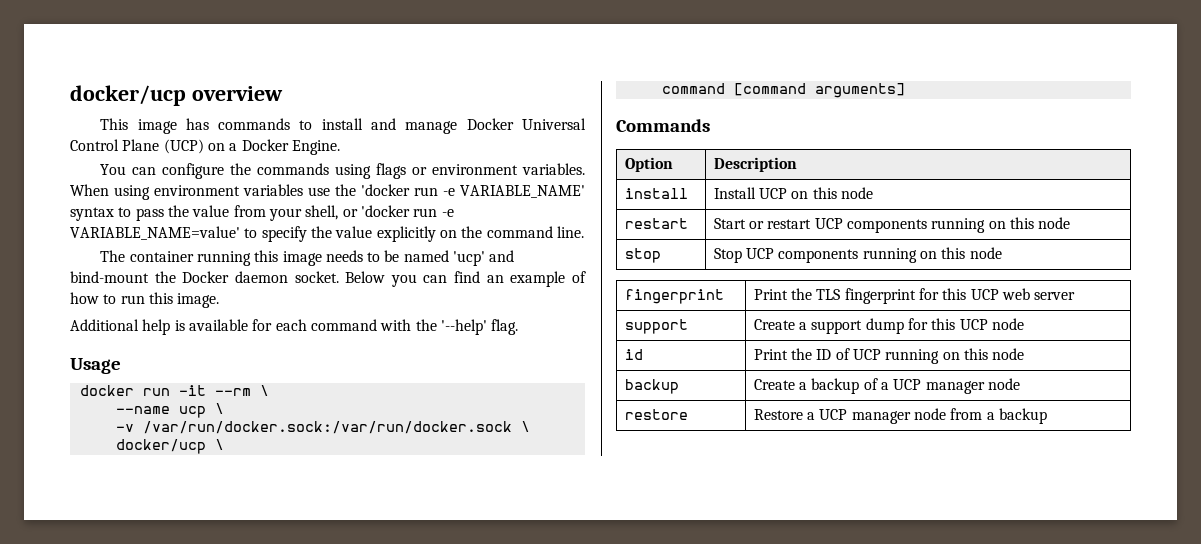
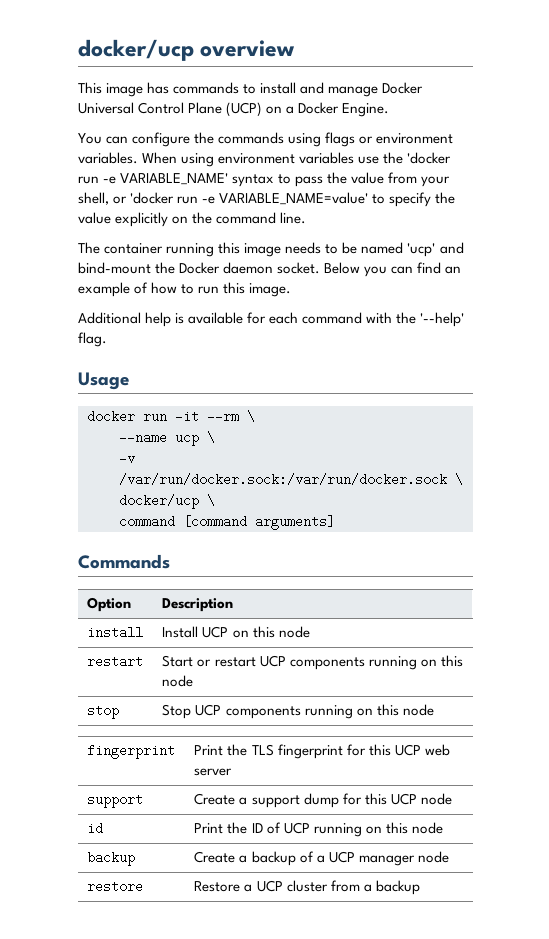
- restore | Restore a UCP manager node from a backup
+ restore | Restore a UCP cluster from a backup

